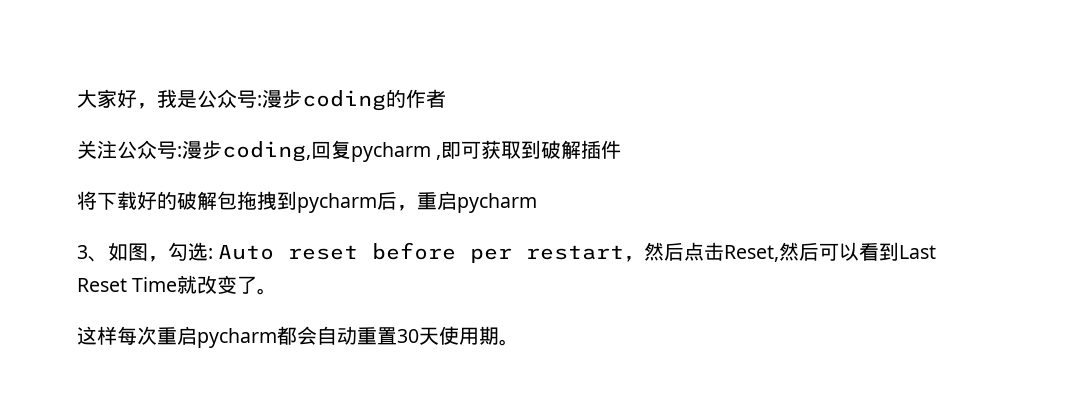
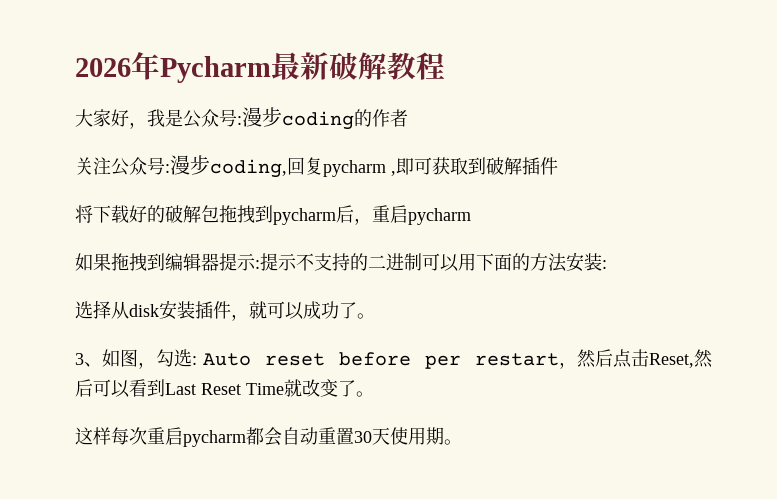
+ 2026年Pycharm最新破解教程
+ 如果拖拽到编辑器提示:提示不支持的二进制可以用下面的方法安装:
+ 选择从disk安装插件，就可以成功了。

